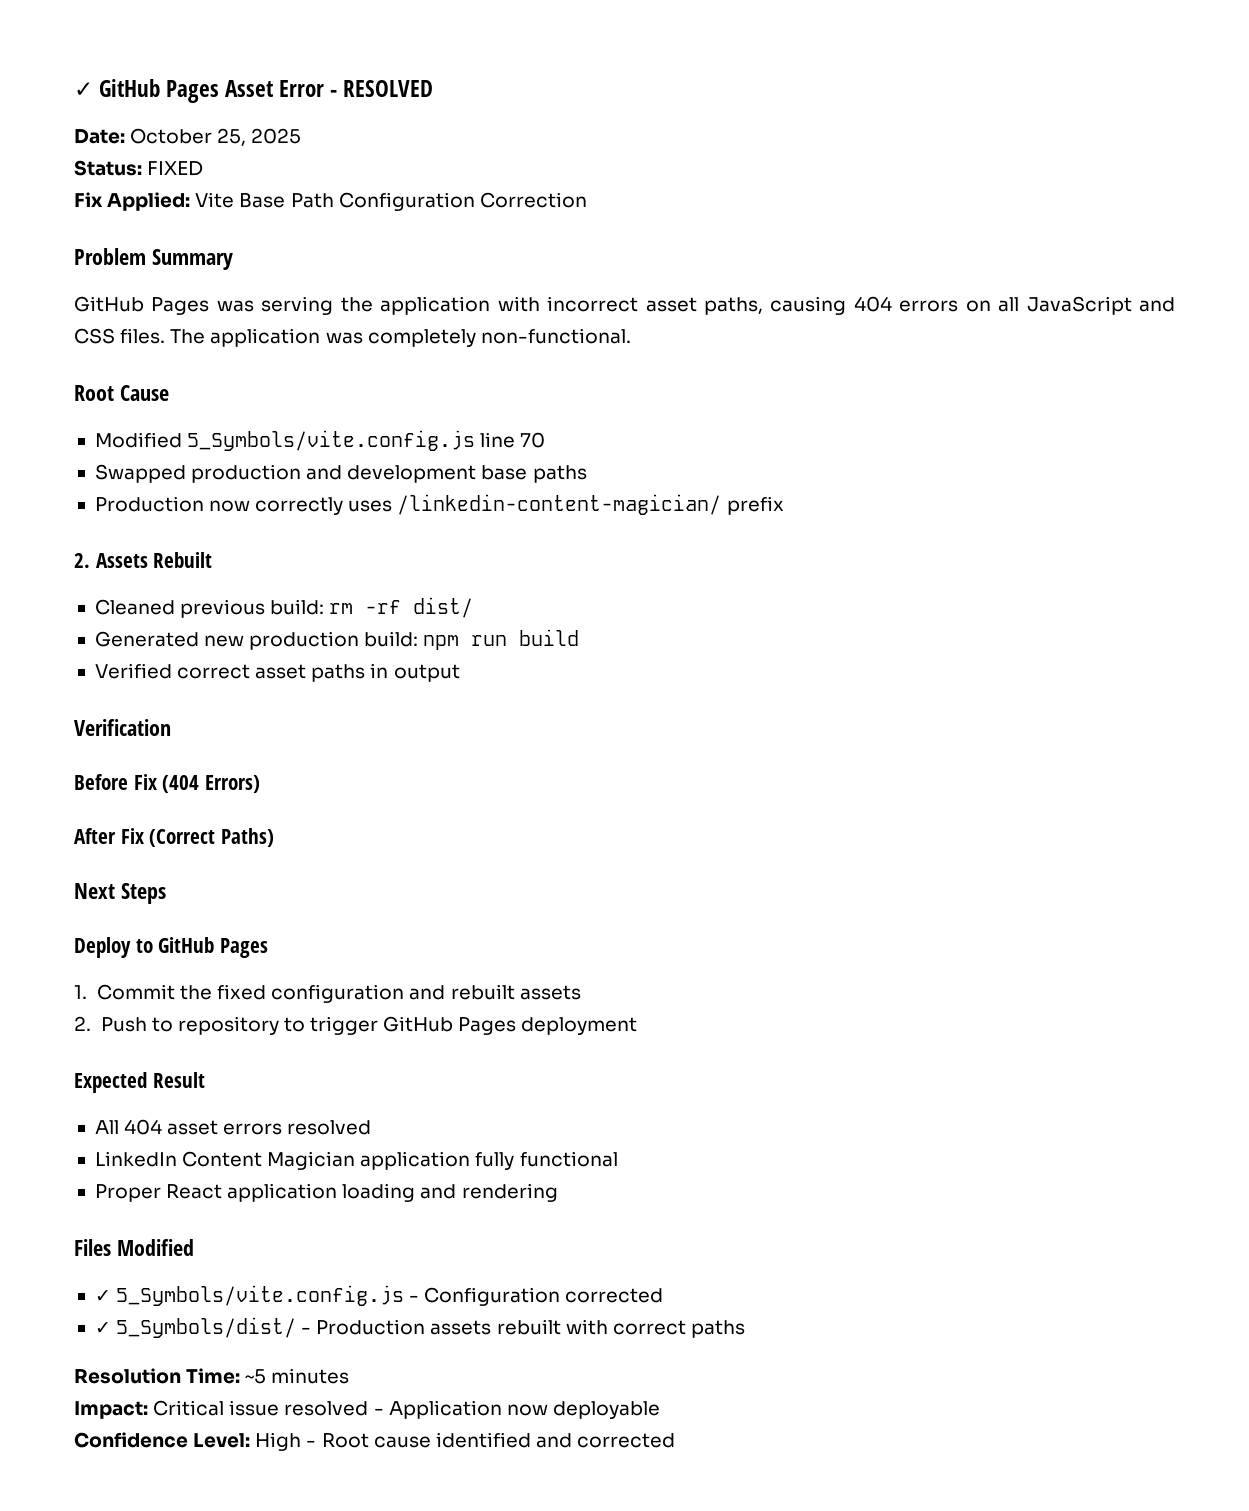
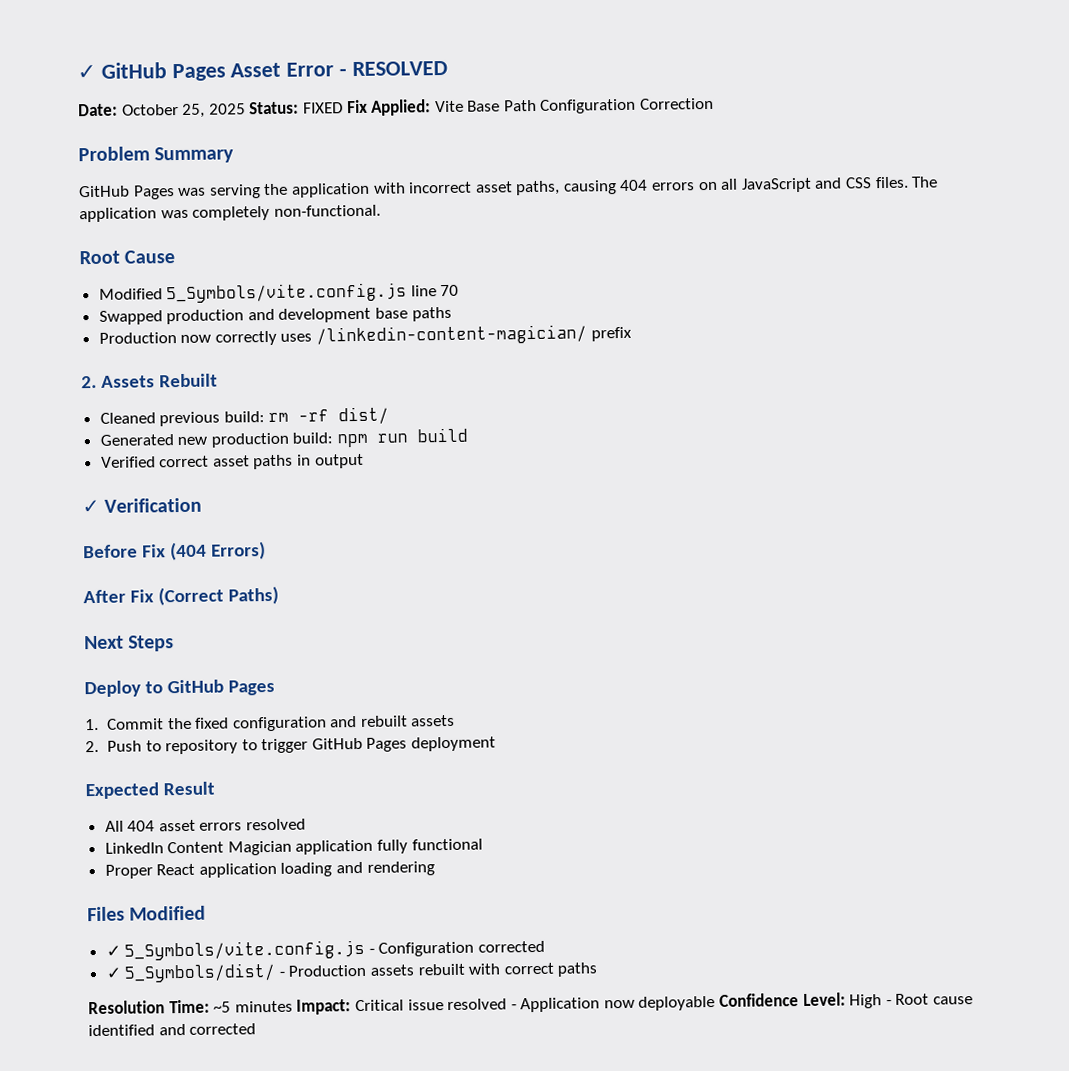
- Date: October 25, 2025
- Status: FIXED
- Fix Applied: Vite Base Path Configuration Correction
+ Date: October 25, 2025 Status: FIXED Fix Applied: Vite Base Path Configuration Correction
- Verification
+ ✓ Verification
- Resolution Time: ~5 minutes
- Impact: Critical issue resolved - Application now deployable
- Confidence Level: High - Root cause identified and corrected
+ Resolution Time: ~5 minutes Impact: Critical issue resolved - Application now deployable Confidence Level: High - Root cause identified and corrected

